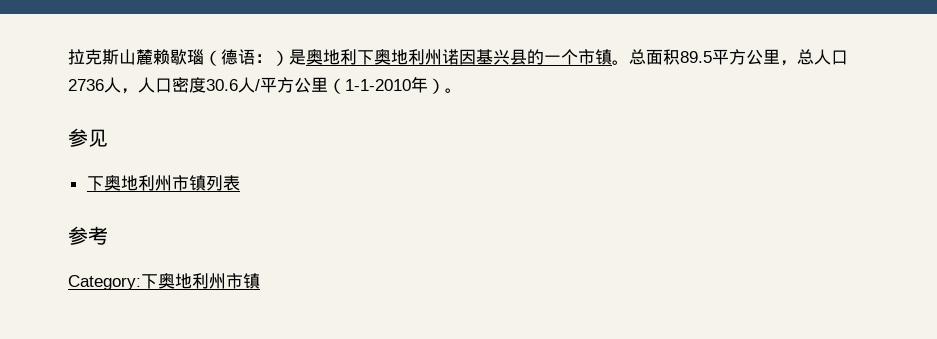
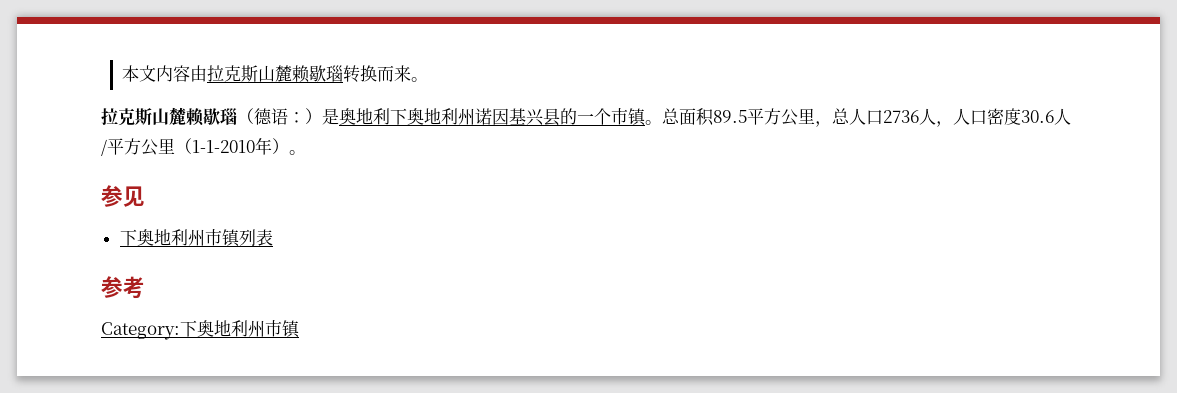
+ 本文内容由拉克斯山麓赖歇瑙转换而来。

